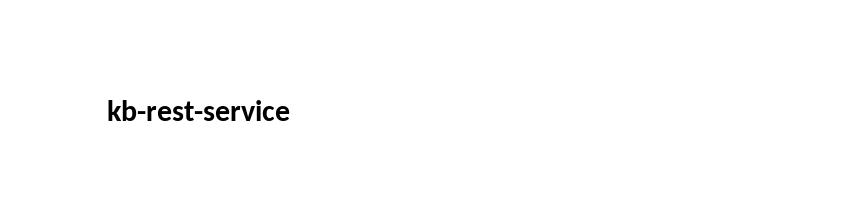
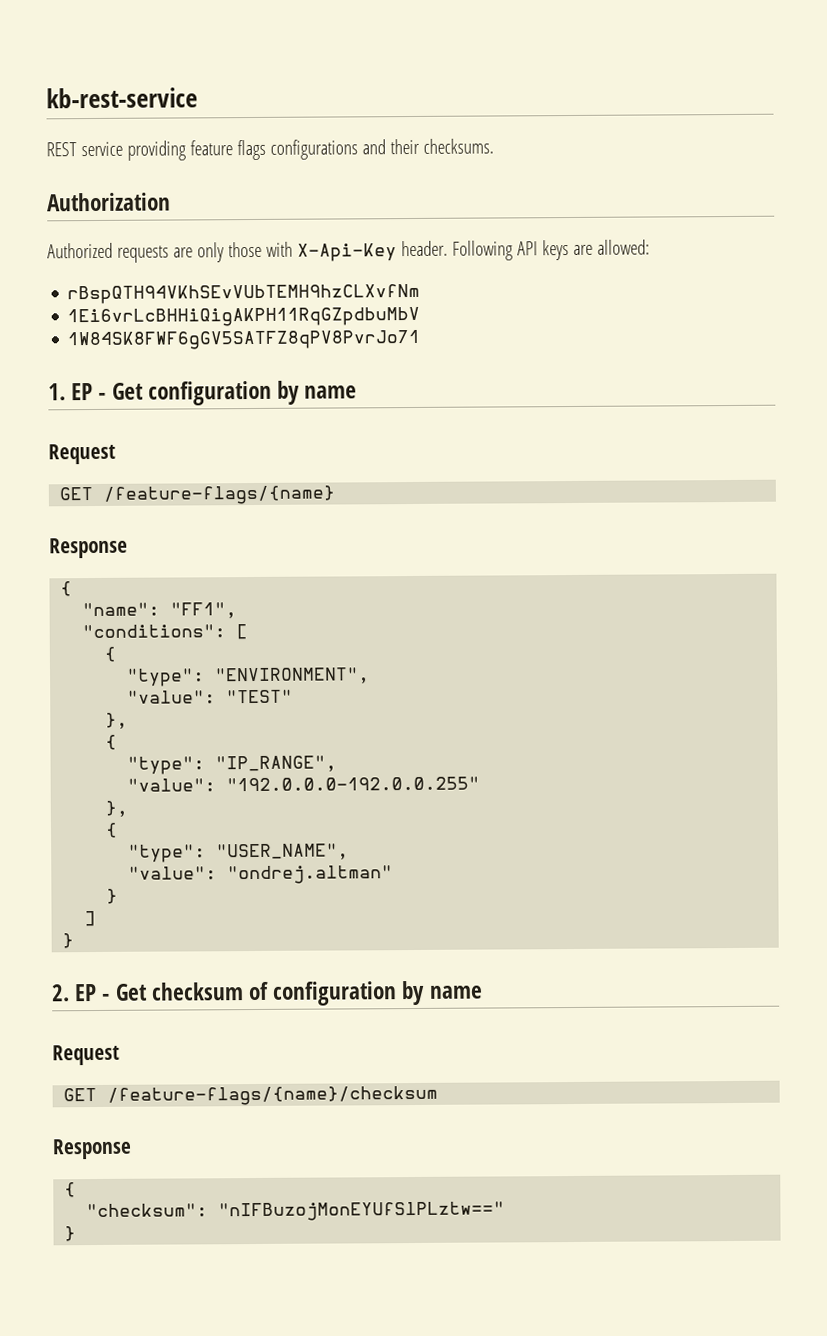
+ REST service providing feature flags configurations and their checksums.
+ Authorization
+ Authorized requests are only those with X-Api-Key header. Following API keys are allowed:
+ rBspQTH94VKhSEvVUbTEMH9hzCLXvfNm
+ 1Ei6vrLcBHHiQigAKPH11RqGZpdbuMbV
+ 1W84SK8FWF6gGV5SATFZ8qPV8PvrJo71
+ 1. EP - Get configuration by name
+ Request
+ GET /feature-flags/{name}
+ Response
+ {
+ "name": "FF1",
+ "conditions": [
+ {
+ "type": "ENVIRONMENT",
+ "value": "TEST"
+ },
+ {
+ "type": "IP_RANGE",
+ "value": "192.0.0.0-192.0.0.255"
+ },
+ {
+ "type": "USER_NAME",
+ "value": "ondrej.altman"
+ }
+ ]
+ }
+ 2. EP - Get checksum of configuration by name
+ Request
+ GET /feature-flags/{name}/checksum
+ Response
+ {
+ "checksum": "nIFBuzojMonEYUfSlPLztw=="
+ }

